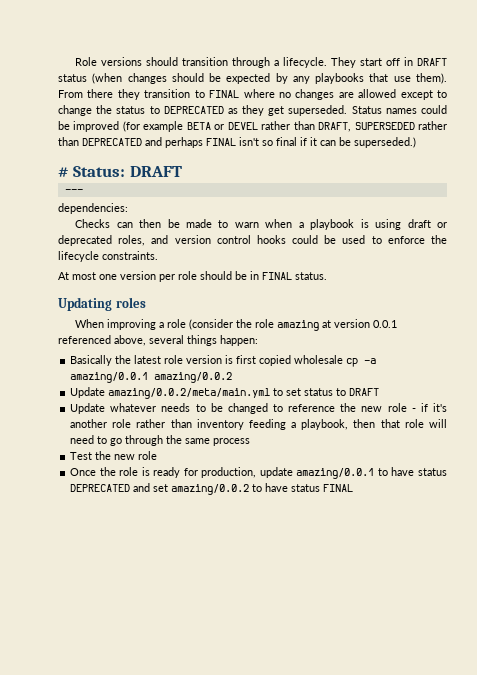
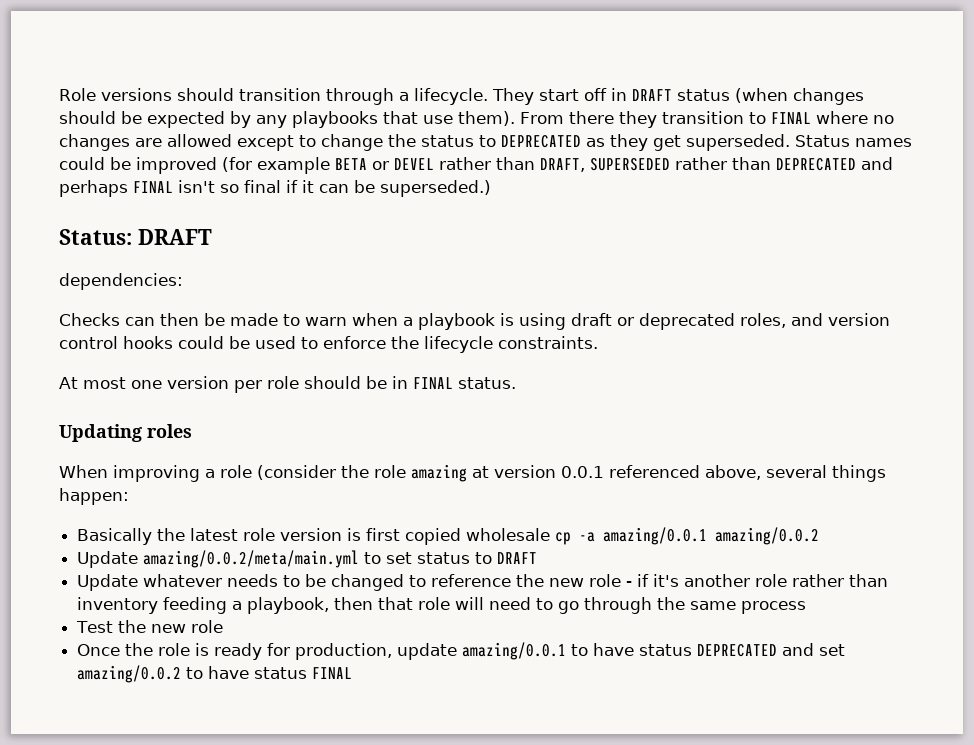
- # Status: DRAFT
+ Status: DRAFT
- ---

